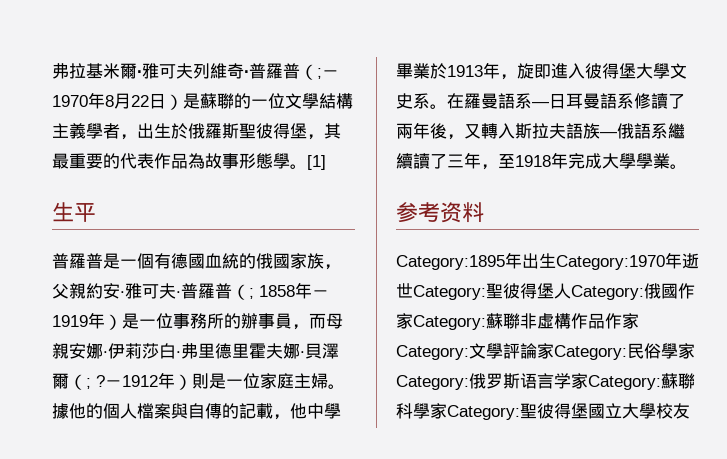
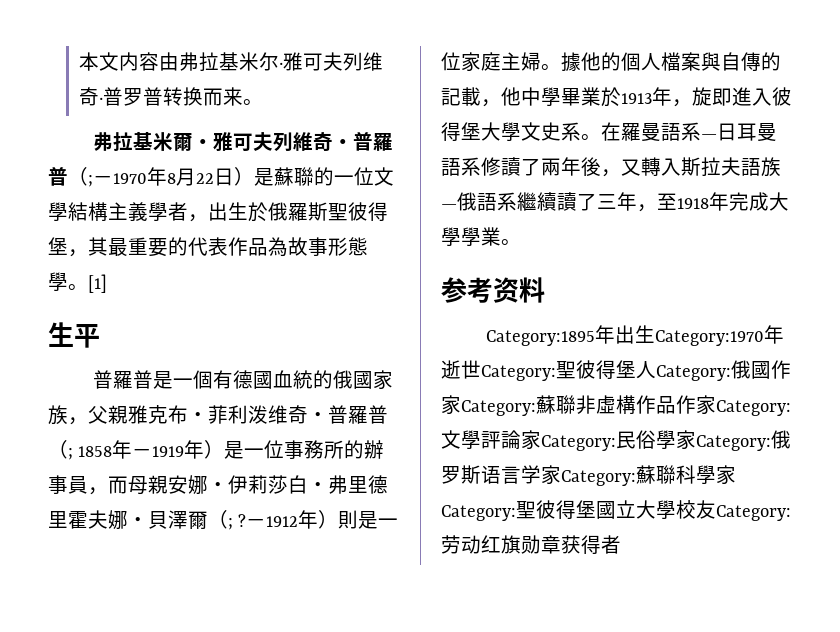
+ 本文内容由弗拉基米尔·雅可夫列维奇·普罗普转换而来。
- 普羅普是一個有德國血統的俄國家族，父親約安‧雅可夫‧普羅普（; 1858年－1919年）是一位事務所的辦事員，而母親安娜‧伊莉莎白‧弗里德里霍夫娜‧貝澤爾（; ?
+ 普羅普是一個有德國血統的俄國家族，父親雅克布‧菲利泼维奇‧普羅普（; 1858年－1919年）是一位事務所的辦事員，而母親安娜‧伊莉莎白‧弗里德里霍夫娜‧貝澤爾（; ?
- Category:1895年出生Category:1970年逝世Category:聖彼得堡人Category:俄國作家Category:蘇聯非虛構作品作家Category:文學評論家Category:民俗學家Category:俄罗斯语言学家Category:蘇聯科學家Category:聖彼得堡國立大學校友
+ Category:1895年出生Category:1970年逝世Category:聖彼得堡人Category:俄國作家Category:蘇聯非虛構作品作家Category:文學評論家Category:民俗學家Category:俄罗斯语言学家Category:蘇聯科學家Category:聖彼得堡國立大學校友Category:劳动红旗勋章获得者

